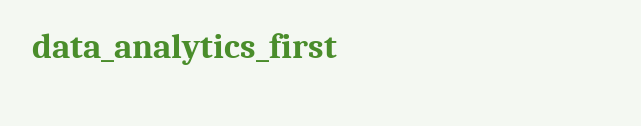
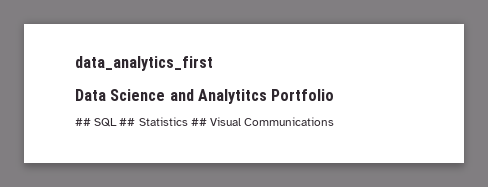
+ Data Science and Analytitcs Portfolio
+ ## SQL ## Statistics ## Visual Communications

